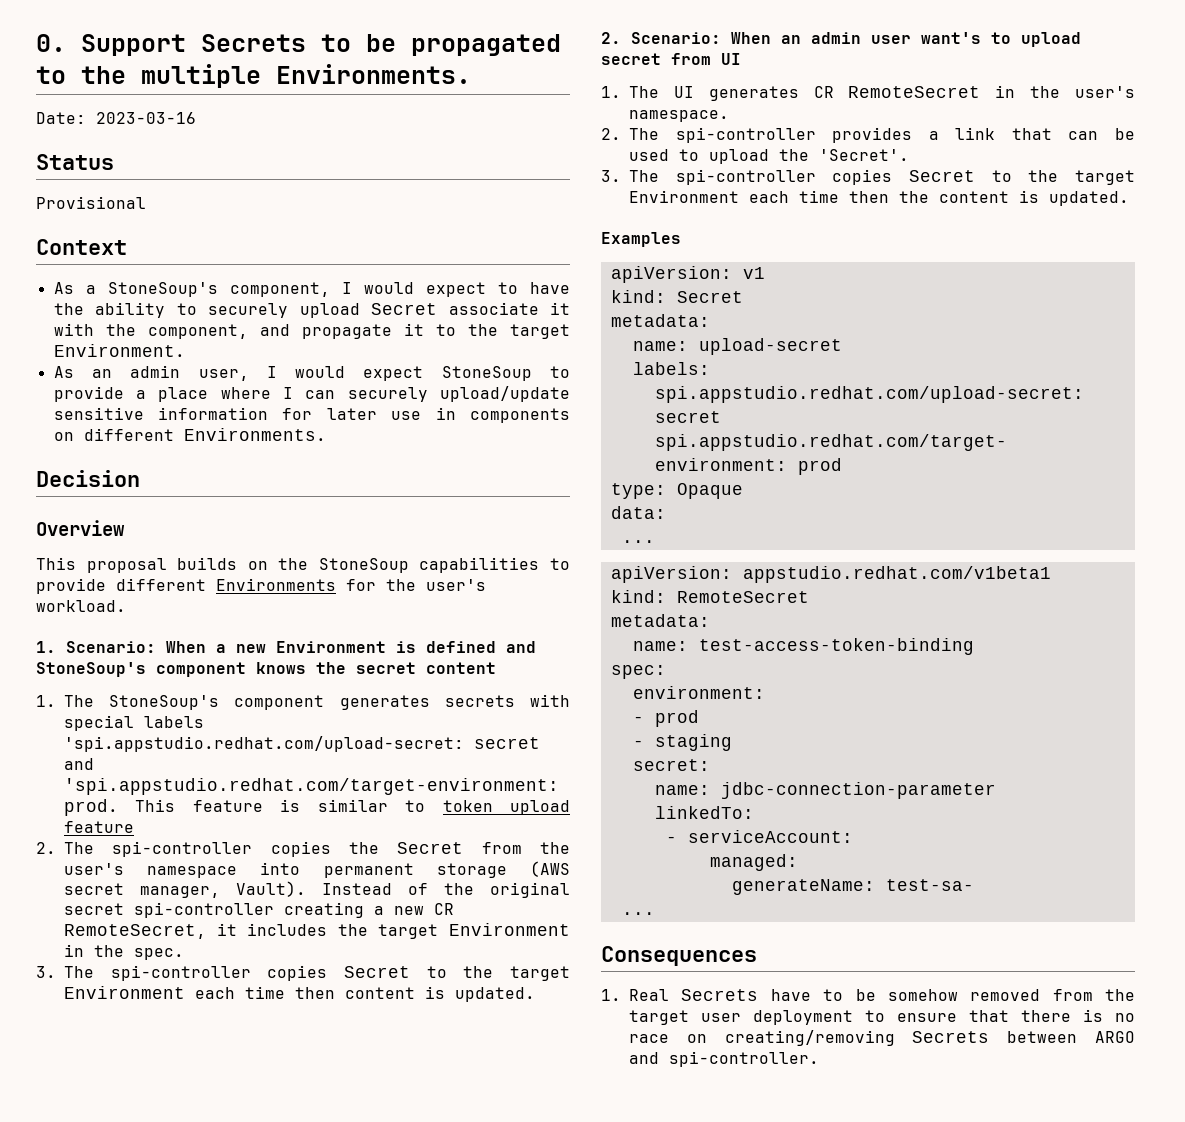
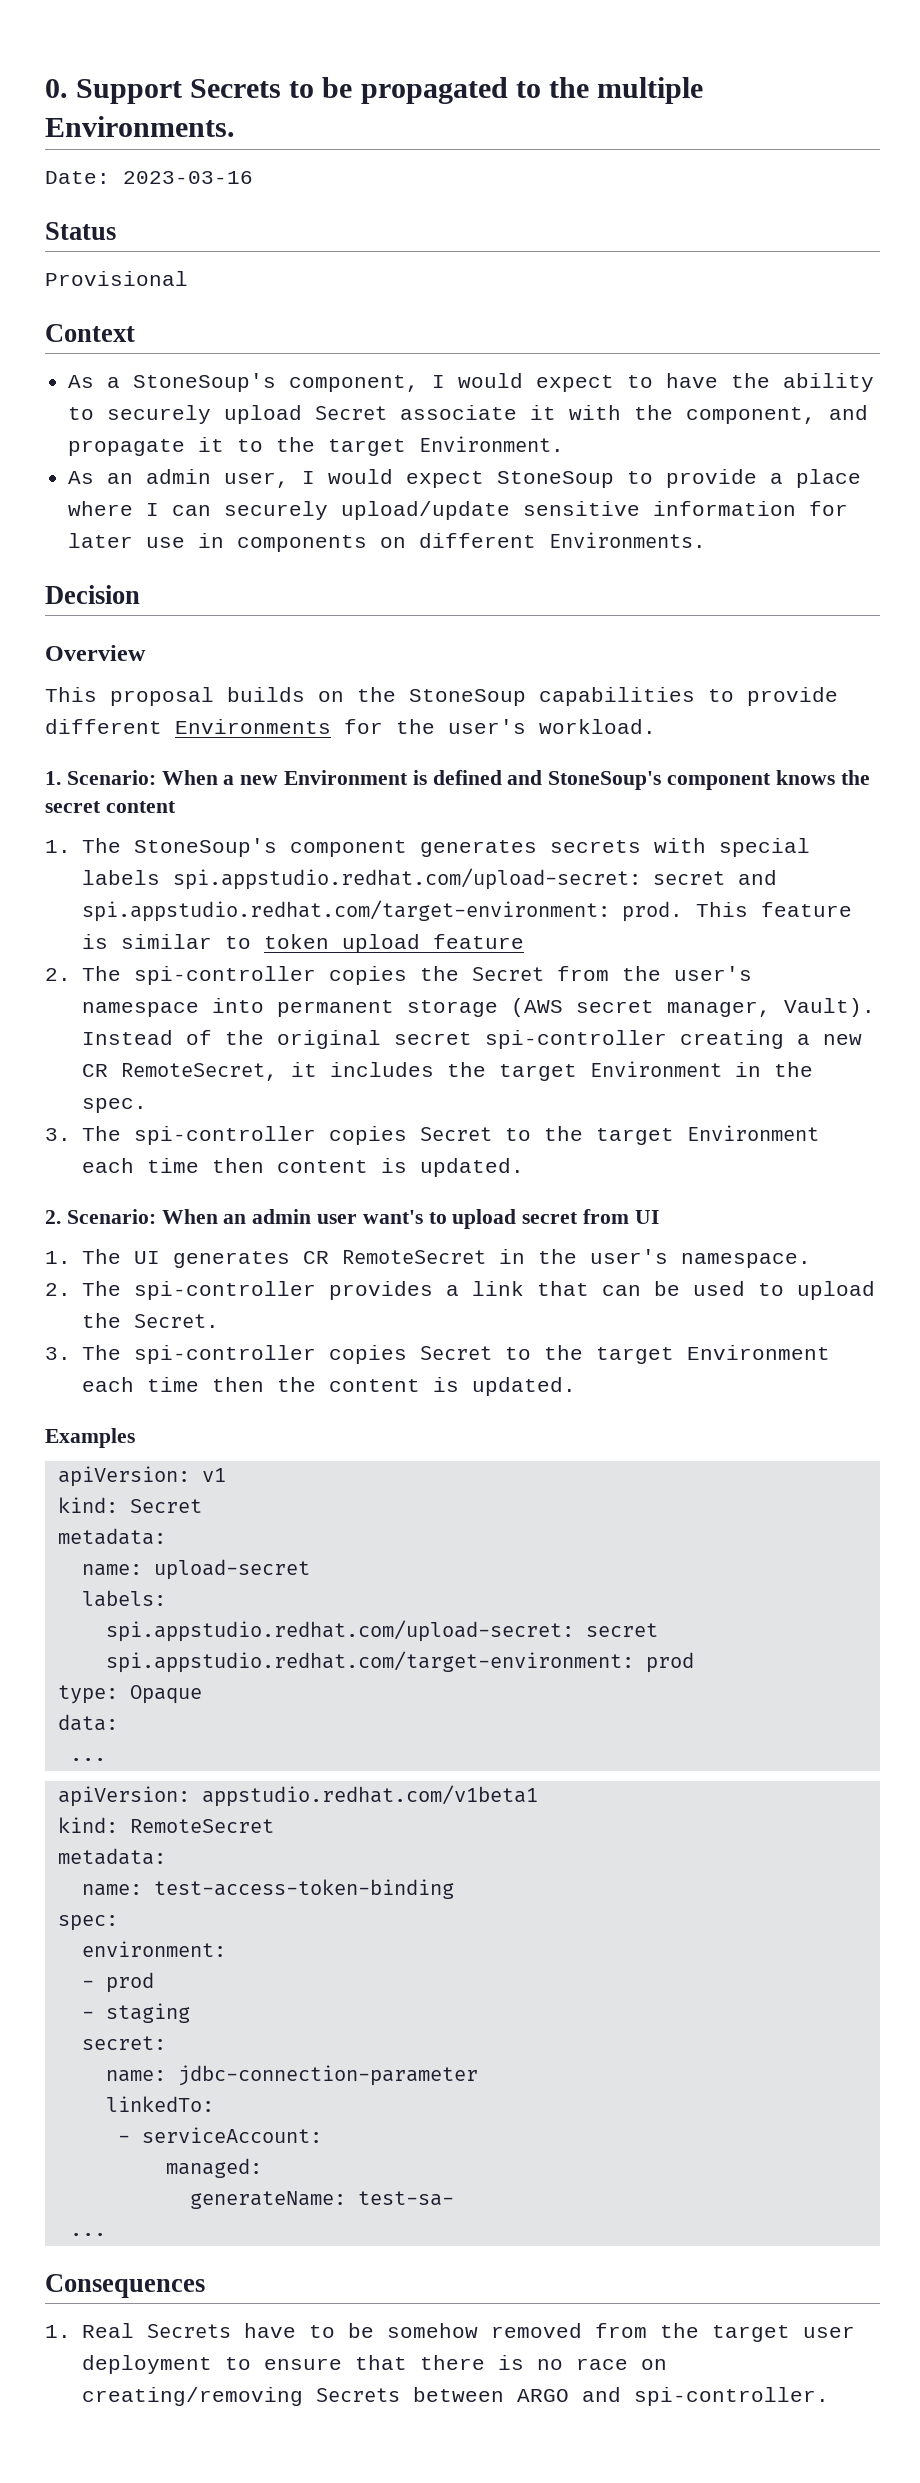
- 1. The StoneSoup's component generates secrets with special labels 'spi.appstudio.redhat.com/upload-secret: secret and 'spi.appstudio.redhat.com/target-environment: prod.
+ 1. The StoneSoup's component generates secrets with special labels spi.appstudio.redhat.com/upload-secret: secret and spi.appstudio.redhat.com/target-environment: prod.
- 2. The spi-controller provides a link that can be used to upload the 'Secret'.
+ 2. The spi-controller provides a link that can be used to upload the Secret.

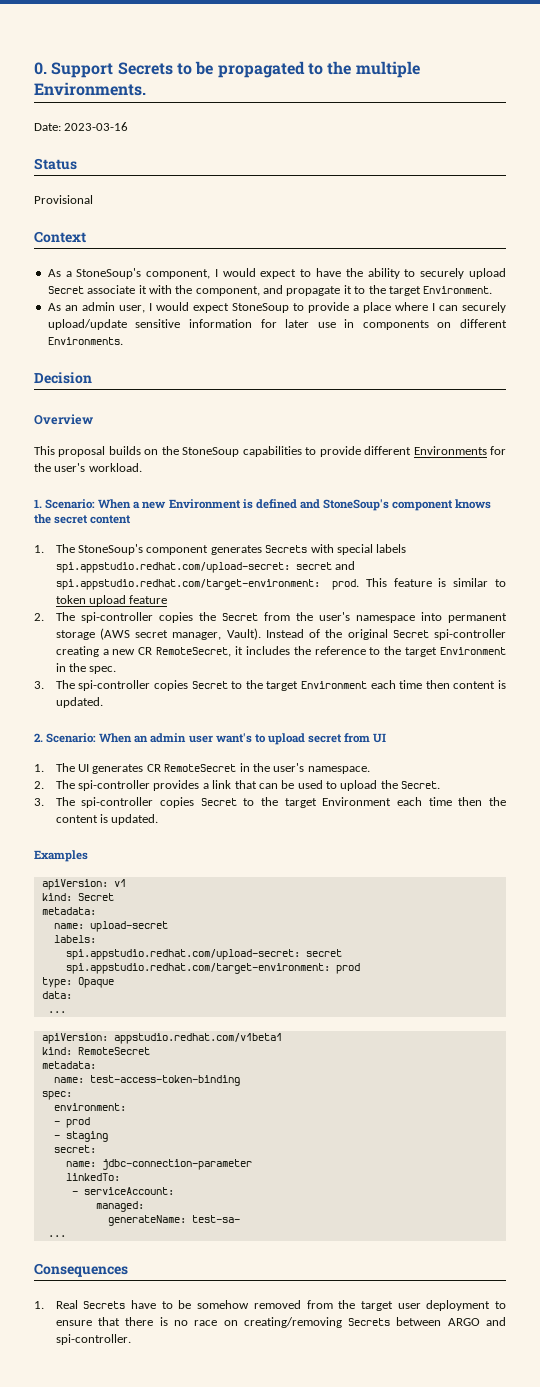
- 1. The StoneSoup's component generates secrets with special labels spi.appstudio.redhat.com/upload-secret: secret and spi.appstudio.redhat.com/target-environment: prod.
+ 1. The StoneSoup's component generates Secrets with special labels spi.appstudio.redhat.com/upload-secret: secret and spi.appstudio.redhat.com/target-environment: prod.
- Instead of the original secret spi-controller creating a new CR RemoteSecret, it includes the target Environment in the spec.
+ Instead of the original Secret spi-controller creating a new CR RemoteSecret, it includes the reference to the target Environment in the spec.

